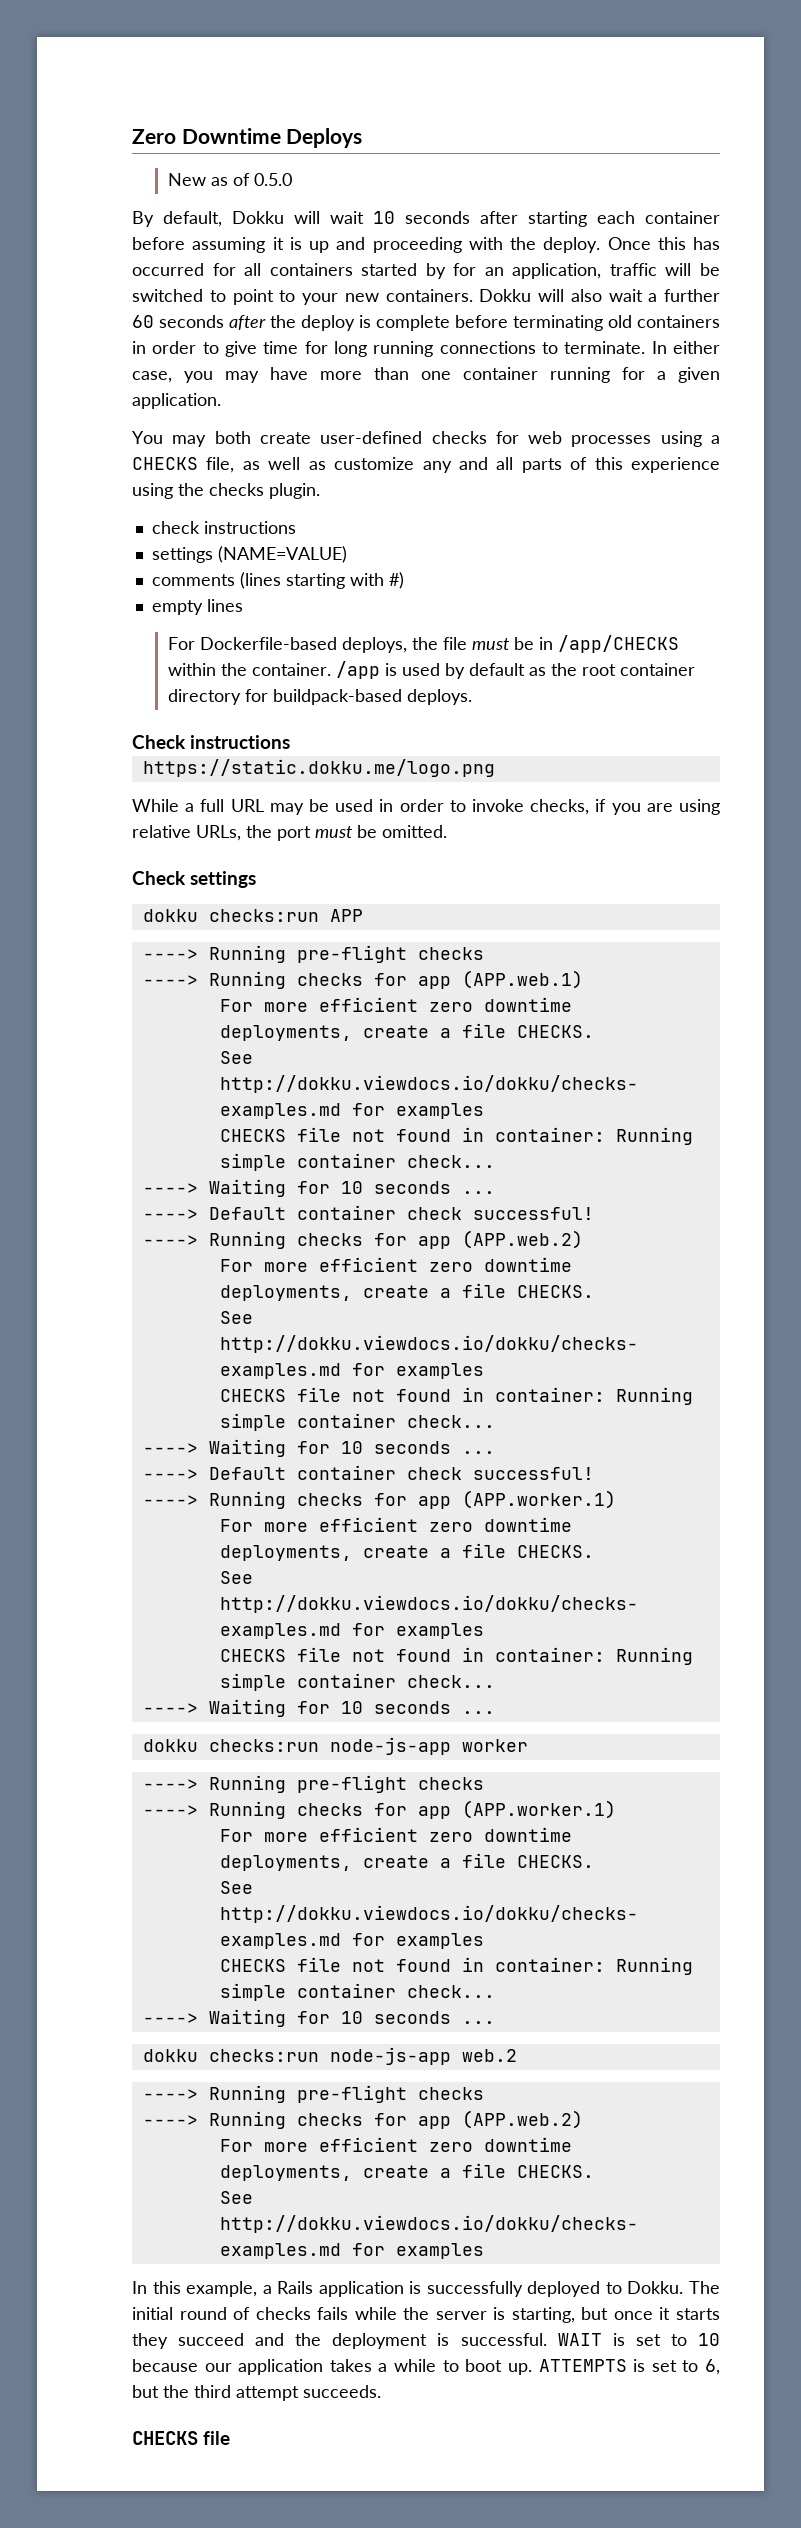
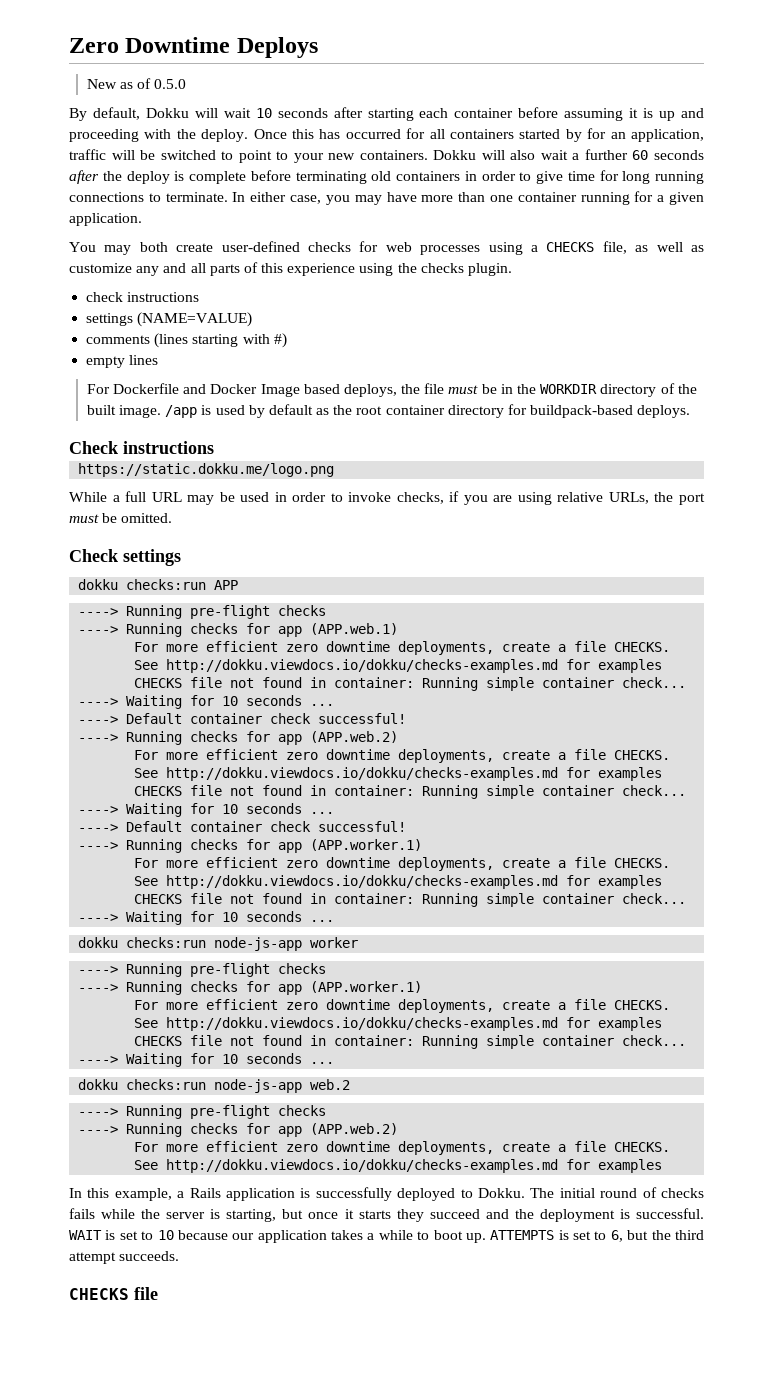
- For Dockerfile-based deploys, the file must be in /app/CHECKS within the container.
+ For Dockerfile and Docker Image based deploys, the file must be in the WORKDIR directory of the built image.

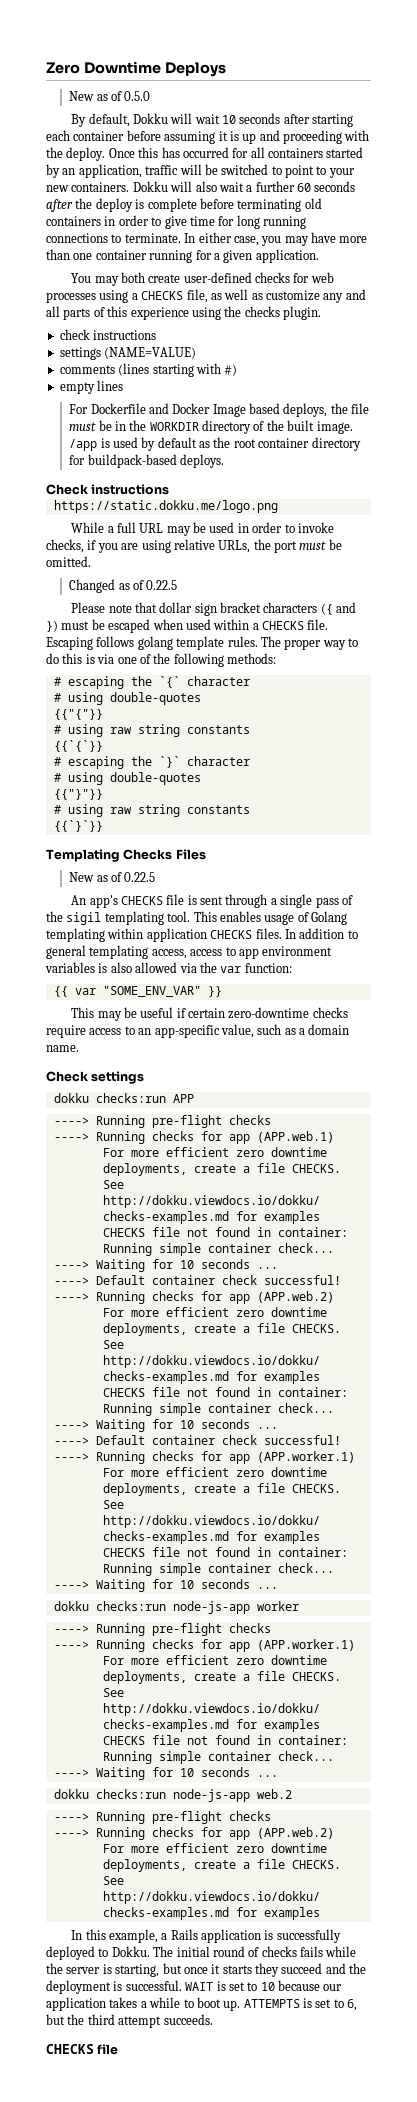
- Once this has occurred for all containers started by for an application, traffic will be switched to point to your new containers.
+ Once this has occurred for all containers started by an application, traffic will be switched to point to your new containers.
+ Changed as of 0.22.5
+ Please note that dollar sign bracket characters ({ and }) must be escaped when used within a CHECKS file. Escaping follows golang template rules. The proper way to do this is via one of the following methods:
+ # escaping the `{` character
+ # using double-quotes
+ {{"{"}}
+ # using raw string constants
+ {{`{`}}
+ # escaping the `}` character
+ # using double-quotes
+ {{"}"}}
+ # using raw string constants
+ {{`}`}}
+ Templating Checks Files
+ New as of 0.22.5
+ An app's CHECKS file is sent through a single pass of the sigil templating tool. This enables usage of Golang templating within application CHECKS files. In addition to general templating access, access to app environment variables is also allowed via the var function:
+ {{ var "SOME_ENV_VAR" }}
+ This may be useful if certain zero-downtime checks require access to an app-specific value, such as a domain name.

